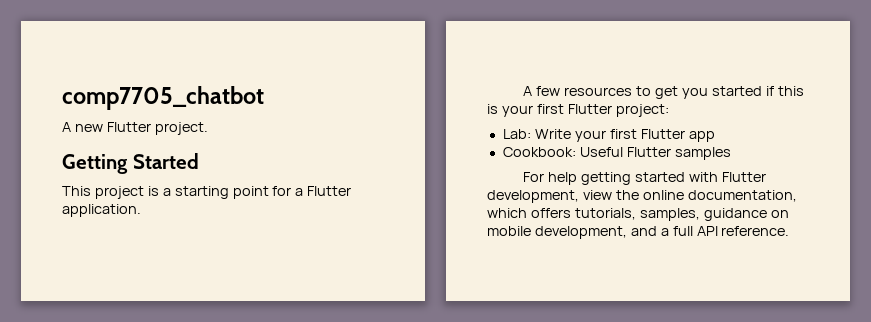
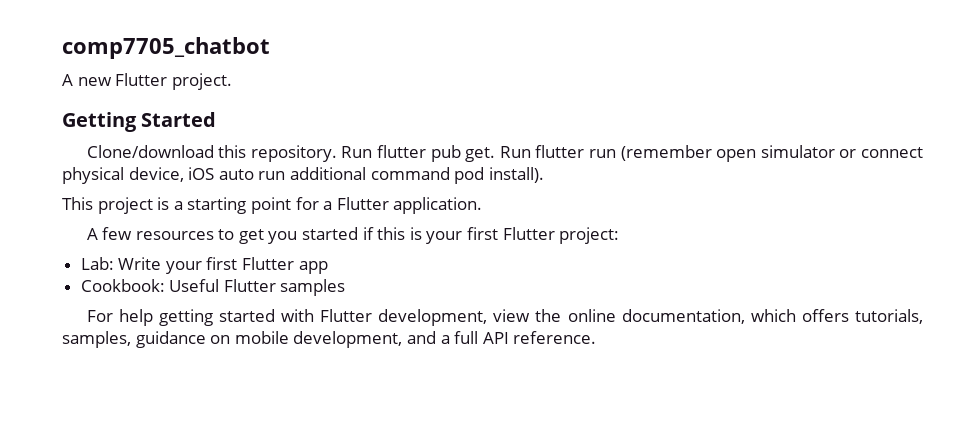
+ Clone/download this repository. Run flutter pub get. Run flutter run (remember open simulator or connect physical device, iOS auto run additional command pod install).

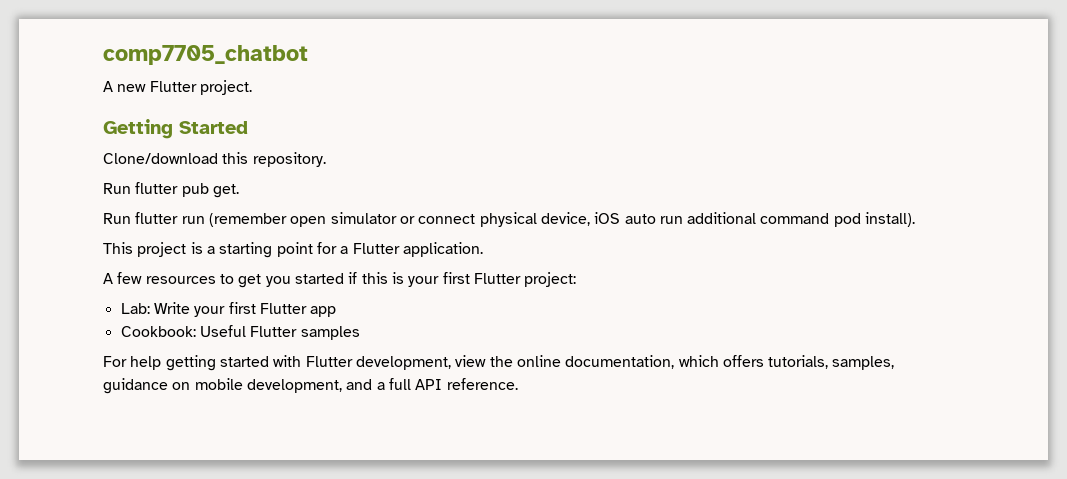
- Clone/download this repository. Run flutter pub get. Run flutter run (remember open simulator or connect physical device, iOS auto run additional command pod install).
+ Clone/download this repository.
+ Run flutter pub get.
+ Run flutter run (remember open simulator or connect physical device, iOS auto run additional command pod install).

